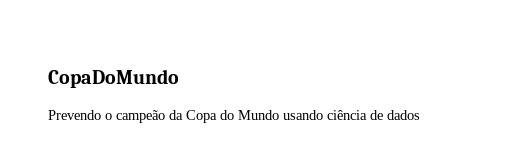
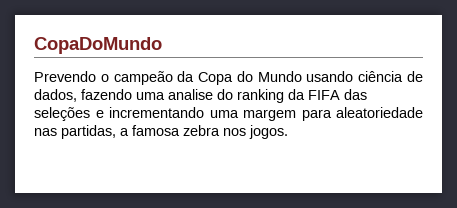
- Prevendo o campeão da Copa do Mundo usando ciência de dados
+ Prevendo o campeão da Copa do Mundo usando ciência de dados, fazendo uma analise do ranking da FIFA das seleções e incrementando uma margem para aleatoriedade nas partidas, a famosa zebra nos jogos.

